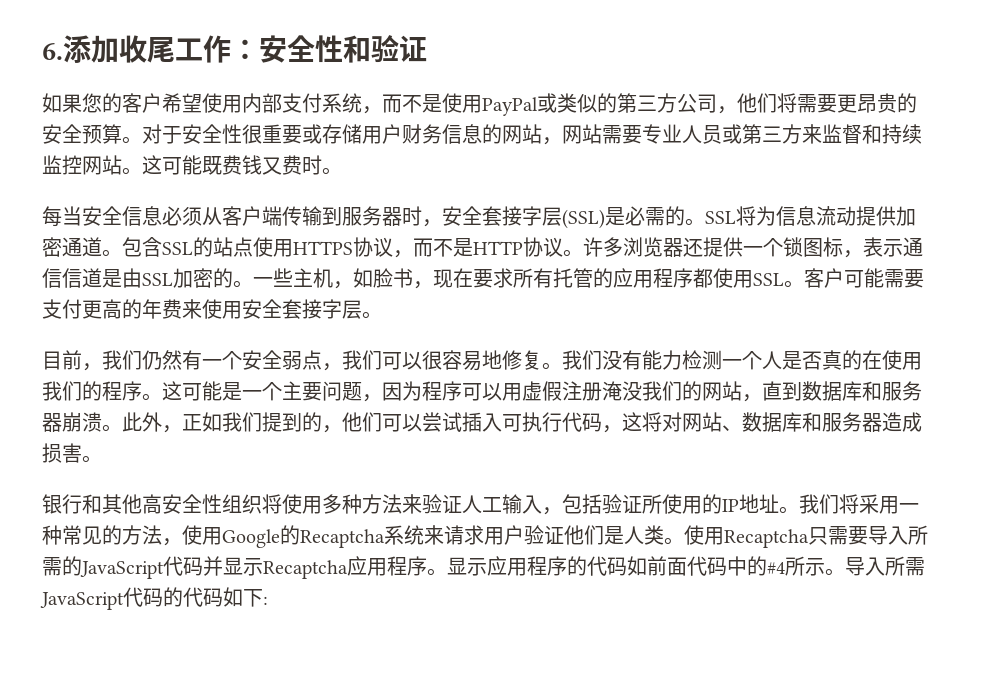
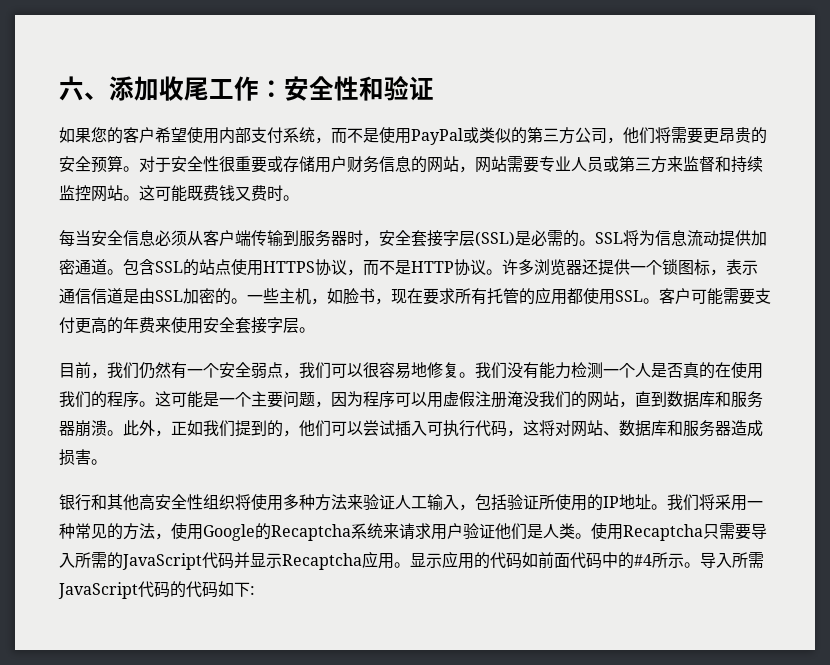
- 6.添加收尾工作：安全性和验证
+ 六、添加收尾工作：安全性和验证
- 一些主机，如脸书，现在要求所有托管的应用程序都使用SSL。
+ 一些主机，如脸书，现在要求所有托管的应用都使用SSL。
- 使用Recaptcha只需要导入所需的JavaScript代码并显示Recaptcha应用程序。
+ 使用Recaptcha只需要导入所需的JavaScript代码并显示Recaptcha应用。
- 显示应用程序的代码如前面代码中的#4所示。
+ 显示应用的代码如前面代码中的#4所示。

